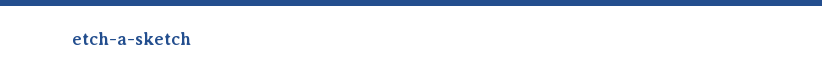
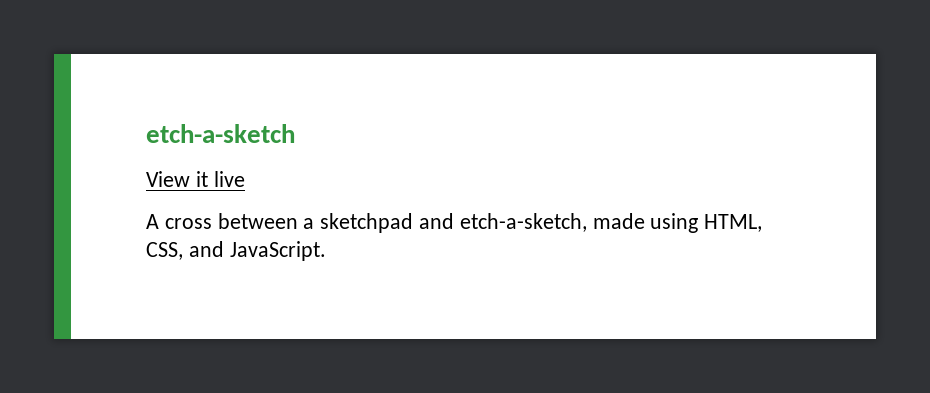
+ View it live
+ A cross between a sketchpad and etch-a-sketch, made using HTML, CSS, and JavaScript.

